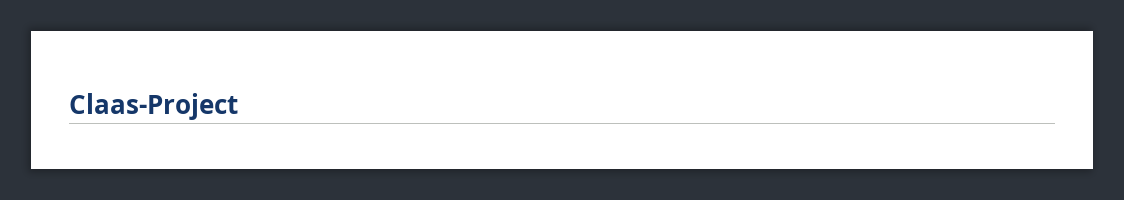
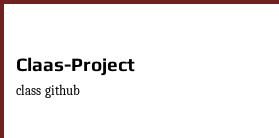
+ class github

